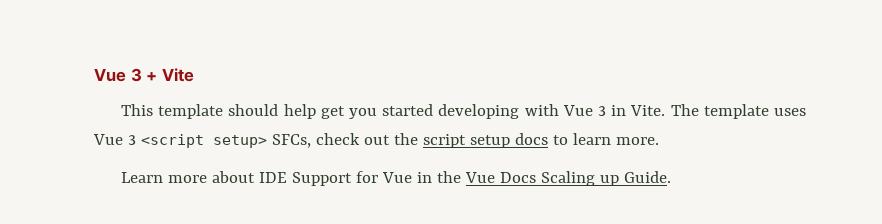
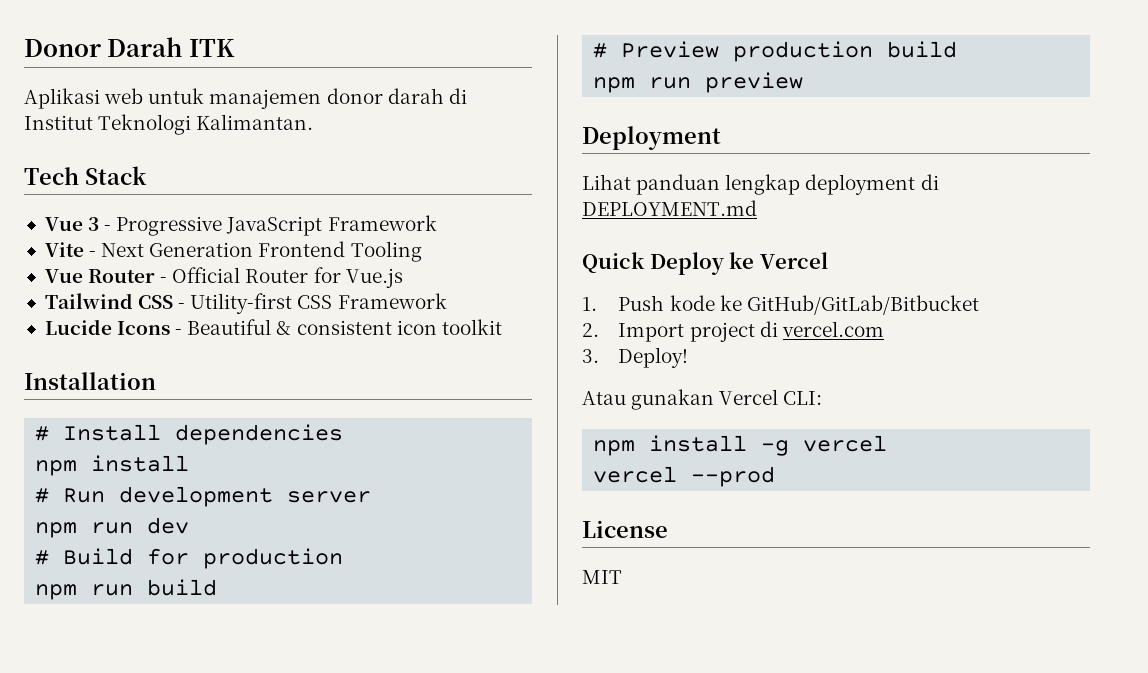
- Vue 3 + Vite
- This template should help get you started developing with Vue 3 in Vite. The template uses Vue 3 <script setup> SFCs, check out the script setup docs to learn more.
- Learn more about IDE Support for Vue in the Vue Docs Scaling up Guide.
+ Donor Darah ITK
+ Aplikasi web untuk manajemen donor darah di Institut Teknologi Kalimantan.
+ Tech Stack
+ Vue 3 - Progressive JavaScript Framework
+ Vite - Next Generation Frontend Tooling
+ Vue Router - Official Router for Vue.js
+ Tailwind CSS - Utility-first CSS Framework
+ Lucide Icons - Beautiful & consistent icon toolkit
+ Installation
+ # Install dependencies
+ npm install
+ # Run development server
+ npm run dev
+ # Build for production
+ npm run build
+ # Preview production build
+ npm run preview
+ Deployment
+ Lihat panduan lengkap deployment di DEPLOYMENT.md
+ Quick Deploy ke Vercel
+ 1. Push kode ke GitHub/GitLab/Bitbucket
+ 2. Import project di vercel.com
+ 3. Deploy!
+ Atau gunakan Vercel CLI:
+ npm install -g vercel
+ vercel --prod
+ License
+ MIT

